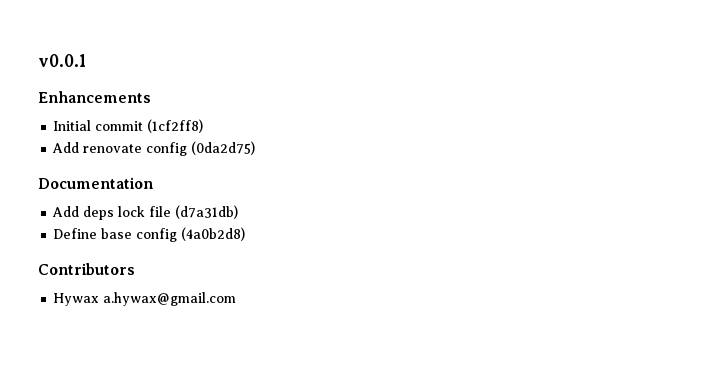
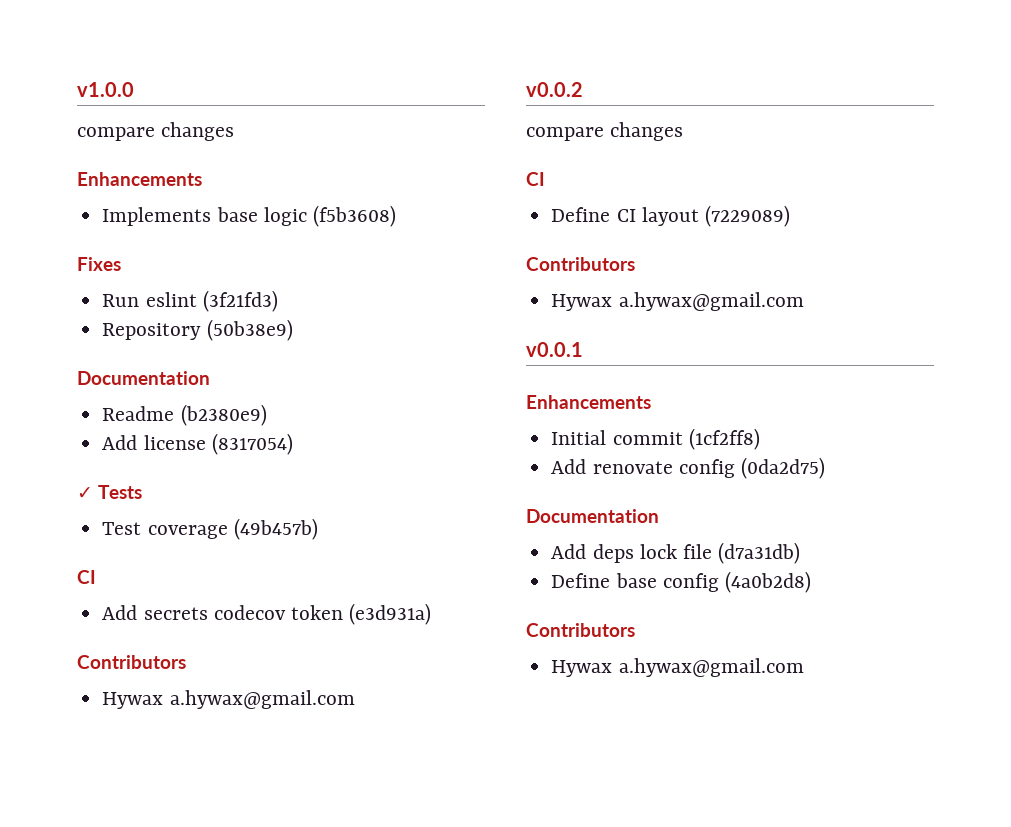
+ v1.0.0
+ compare changes
+ Enhancements
+ Implements base logic (f5b3608)
+ Fixes
+ Run eslint (3f21fd3)
+ Repository (50b38e9)
+ Documentation
+ Readme (b2380e9)
+ Add license (8317054)
+ ✓ Tests
+ Test coverage (49b457b)
+ CI
+ Add secrets codecov token (e3d931a)
+ Contributors
+ Hywax a.hywax@gmail.com
+ v0.0.2
+ compare changes
+ CI
+ Define CI layout (7229089)
+ Contributors
+ Hywax a.hywax@gmail.com

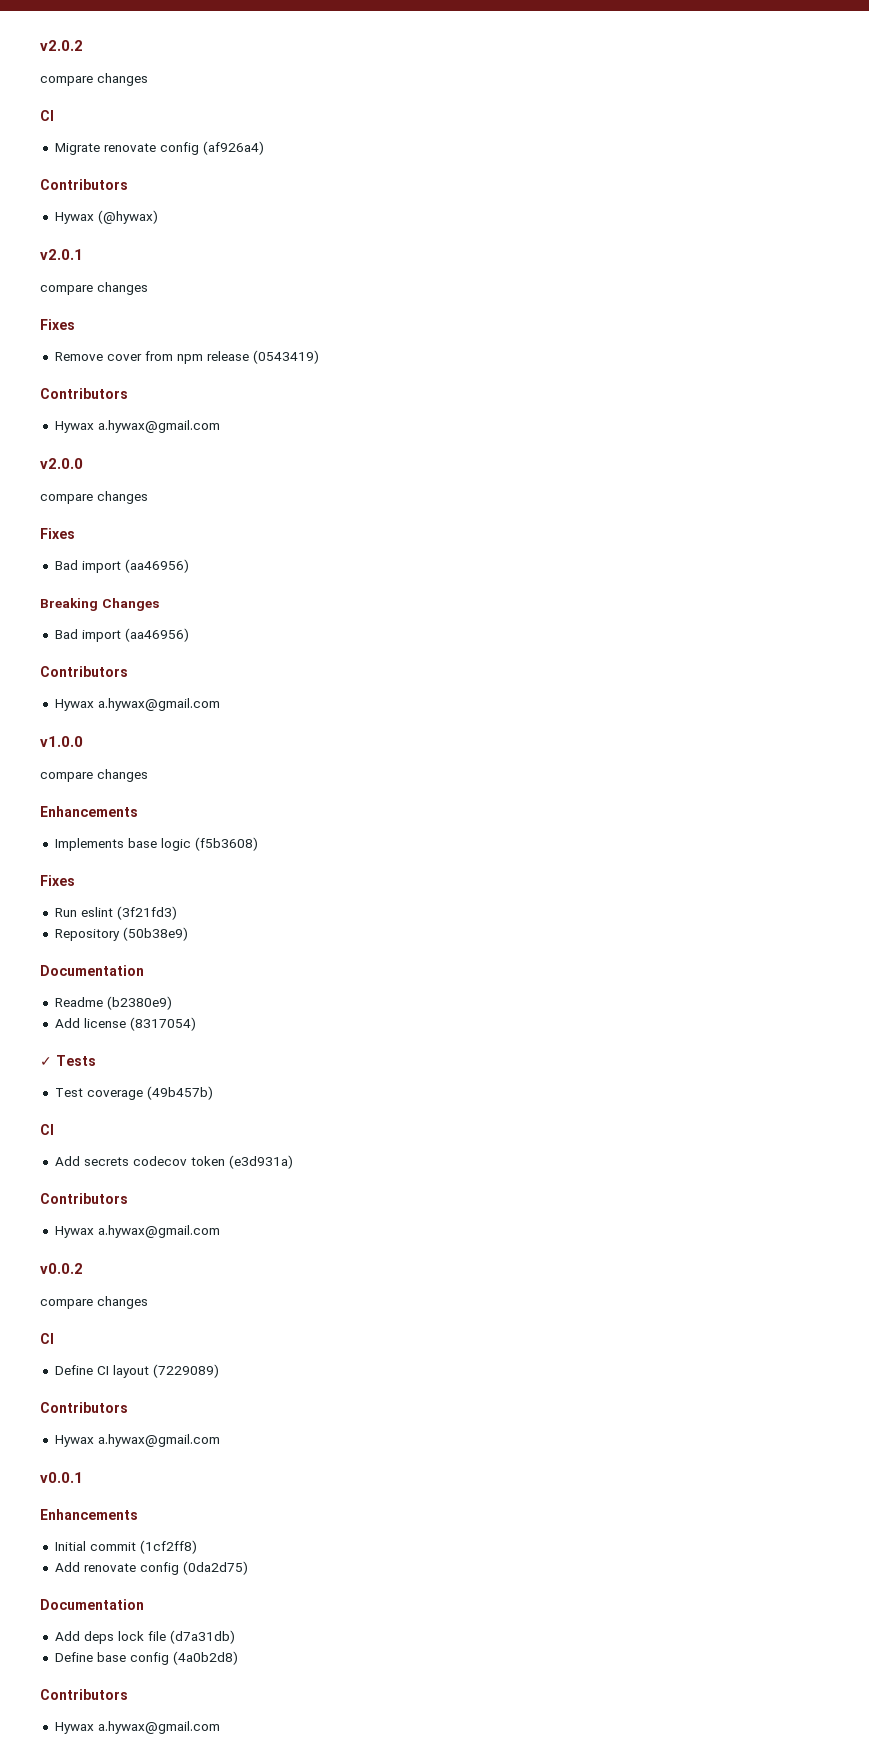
+ v2.0.2
+ compare changes
+ CI
+ Migrate renovate config (af926a4)
+ Contributors
+ Hywax (@hywax)
+ v2.0.1
+ compare changes
+ Fixes
+ Remove cover from npm release (0543419)
+ Contributors
+ Hywax a.hywax@gmail.com
+ v2.0.0
+ compare changes
+ Fixes
+ Bad import (aa46956)
+ Breaking Changes
+ Bad import (aa46956)
+ Contributors
+ Hywax a.hywax@gmail.com

